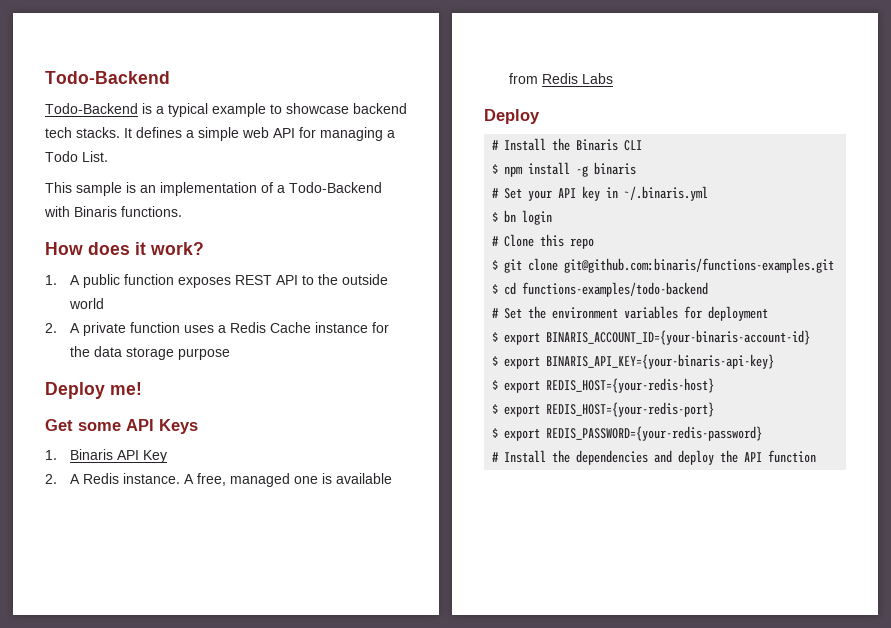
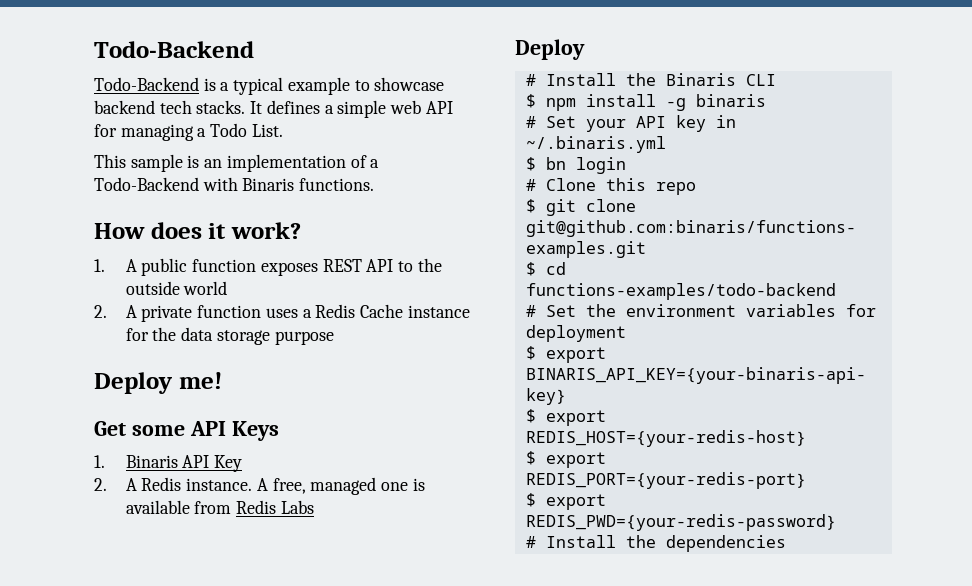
- $ export BINARIS_ACCOUNT_ID={your-binaris-account-id}
- $ export REDIS_HOST={your-redis-port}
- $ export REDIS_PASSWORD={your-redis-password}
+ $ export REDIS_PORT={your-redis-port}
+ $ export REDIS_PWD={your-redis-password}
- # Install the dependencies and deploy the API function
+ # Install the dependencies

